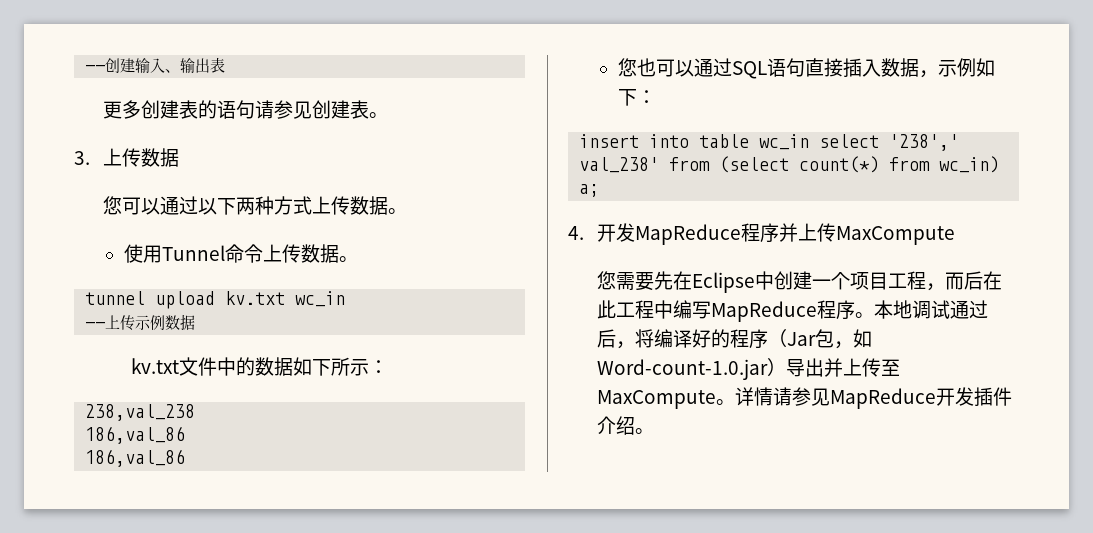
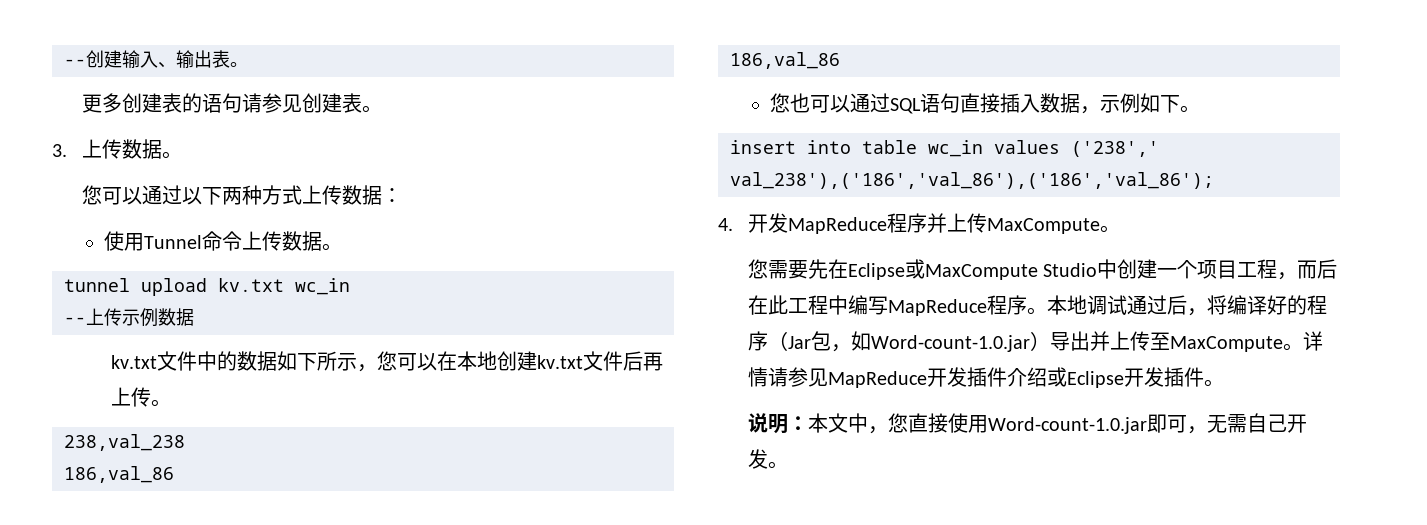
- --创建输入、输出表
+ --创建输入、输出表。
- 3.上传数据
+ 3.上传数据。
- 您可以通过以下两种方式上传数据。
+ 您可以通过以下两种方式上传数据：
- kv.txt文件中的数据如下所示：
+ kv.txt文件中的数据如下所示，您可以在本地创建kv.txt文件后再上传。
- 您也可以通过SQL语句直接插入数据，示例如下：
+ 您也可以通过SQL语句直接插入数据，示例如下。
- insert into table wc_in select '238',' val_238' from (select count(*) from wc_in) a;
+ insert into table wc_in values ('238',' val_238'),('186','val_86'),('186','val_86');
- 4.开发MapReduce程序并上传MaxCompute
+ 4.开发MapReduce程序并上传MaxCompute。
- 您需要先在Eclipse中创建一个项目工程，而后在此工程中编写MapReduce程序。
+ 您需要先在Eclipse或MaxCompute Studio中创建一个项目工程，而后在此工程中编写MapReduce程序。
- 详情请参见MapReduce开发插件介绍。
+ 详情请参见MapReduce开发插件介绍或Eclipse开发插件。
+ 说明：本文中，您直接使用Word-count-1.0.jar即可，无需自己开发。

